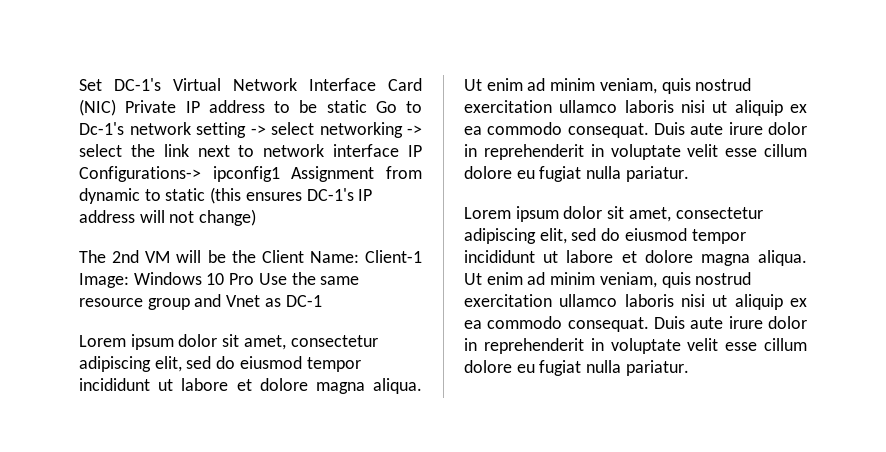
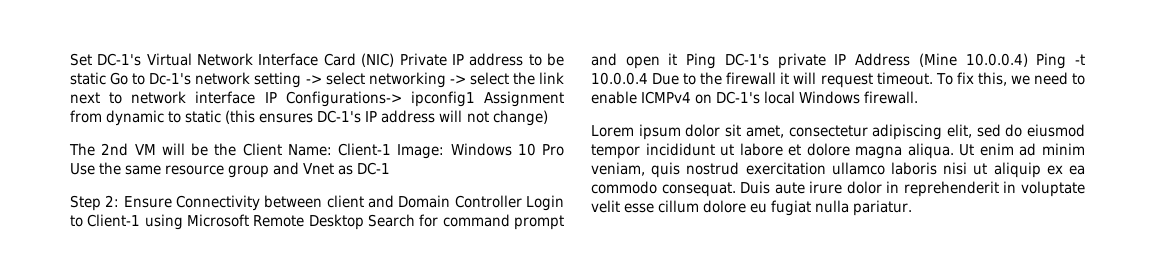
  The 2nd VM will be the Client Name: Client-1 Image: Windows 10 Pro Use the same resource group and Vnet as DC-1
- Lorem ipsum dolor sit amet, consectetur adipiscing elit, sed do eiusmod tempor incididunt ut labore et dolore magna aliqua. Ut enim ad minim veniam, quis nostrud exercitation ullamco laboris nisi ut aliquip ex ea commodo consequat. Duis aute irure dolor in reprehenderit in voluptate velit esse cillum dolore eu fugiat nulla pariatur.
+ Step 2: Ensure Connectivity between client and Domain Controller Login to Client-1 using Microsoft Remote Desktop Search for command prompt and open it Ping DC-1's private IP Address (Mine 10.0.0.4) Ping -t 10.0.0.4 Due to the firewall it will request timeout. To fix this, we need to enable ICMPv4 on DC-1's local Windows firewall.

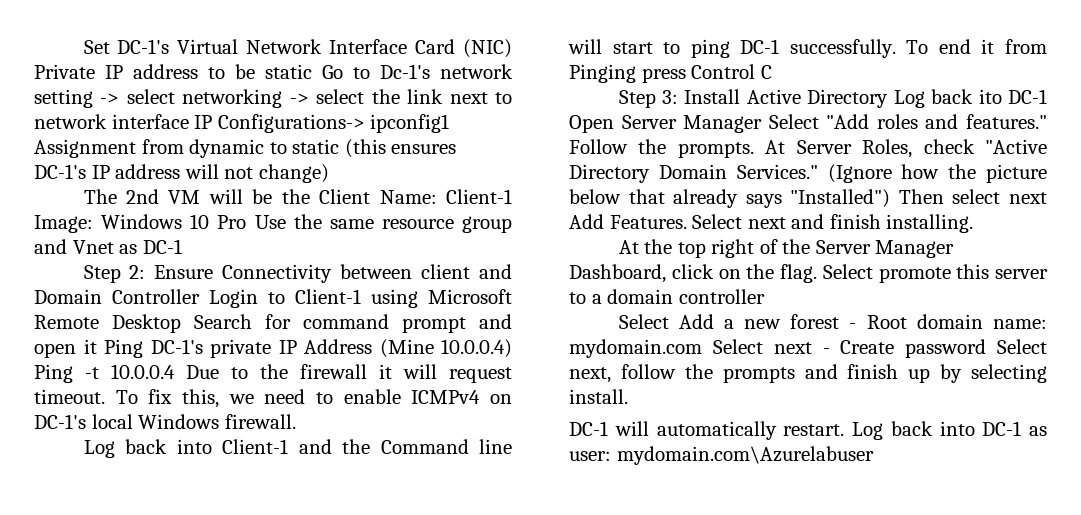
- Lorem ipsum dolor sit amet, consectetur adipiscing elit, sed do eiusmod tempor incididunt ut labore et dolore magna aliqua. Ut enim ad minim veniam, quis nostrud exercitation ullamco laboris nisi ut aliquip ex ea commodo consequat. Duis aute irure dolor in reprehenderit in voluptate velit esse cillum dolore eu fugiat nulla pariatur.
+ Log back into Client-1 and the Command line will start to ping DC-1 successfully. To end it from Pinging press Control C
+ Step 3: Install Active Directory Log back ito DC-1 Open Server Manager Select "Add roles and features." Follow the prompts. At Server Roles, check "Active Directory Domain Services." (Ignore how the picture below that already says "Installed") Then select next Add Features. Select next and finish installing.
+ At the top right of the Server Manager Dashboard, click on the flag. Select promote this server to a domain controller
+ Select Add a new forest - Root domain name: mydomain.com Select next - Create password Select next, follow the prompts and finish up by selecting install.
+ DC-1 will automatically restart. Log back into DC-1 as user: mydomain.com\Azurelabuser

